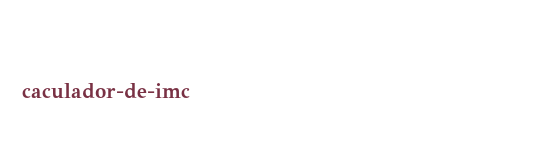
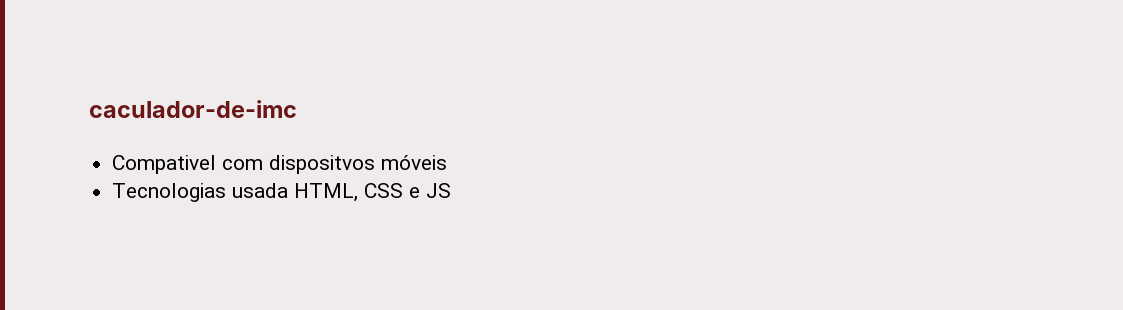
+ Compativel com dispositvos móveis
+ Tecnologias usada HTML, CSS e JS

